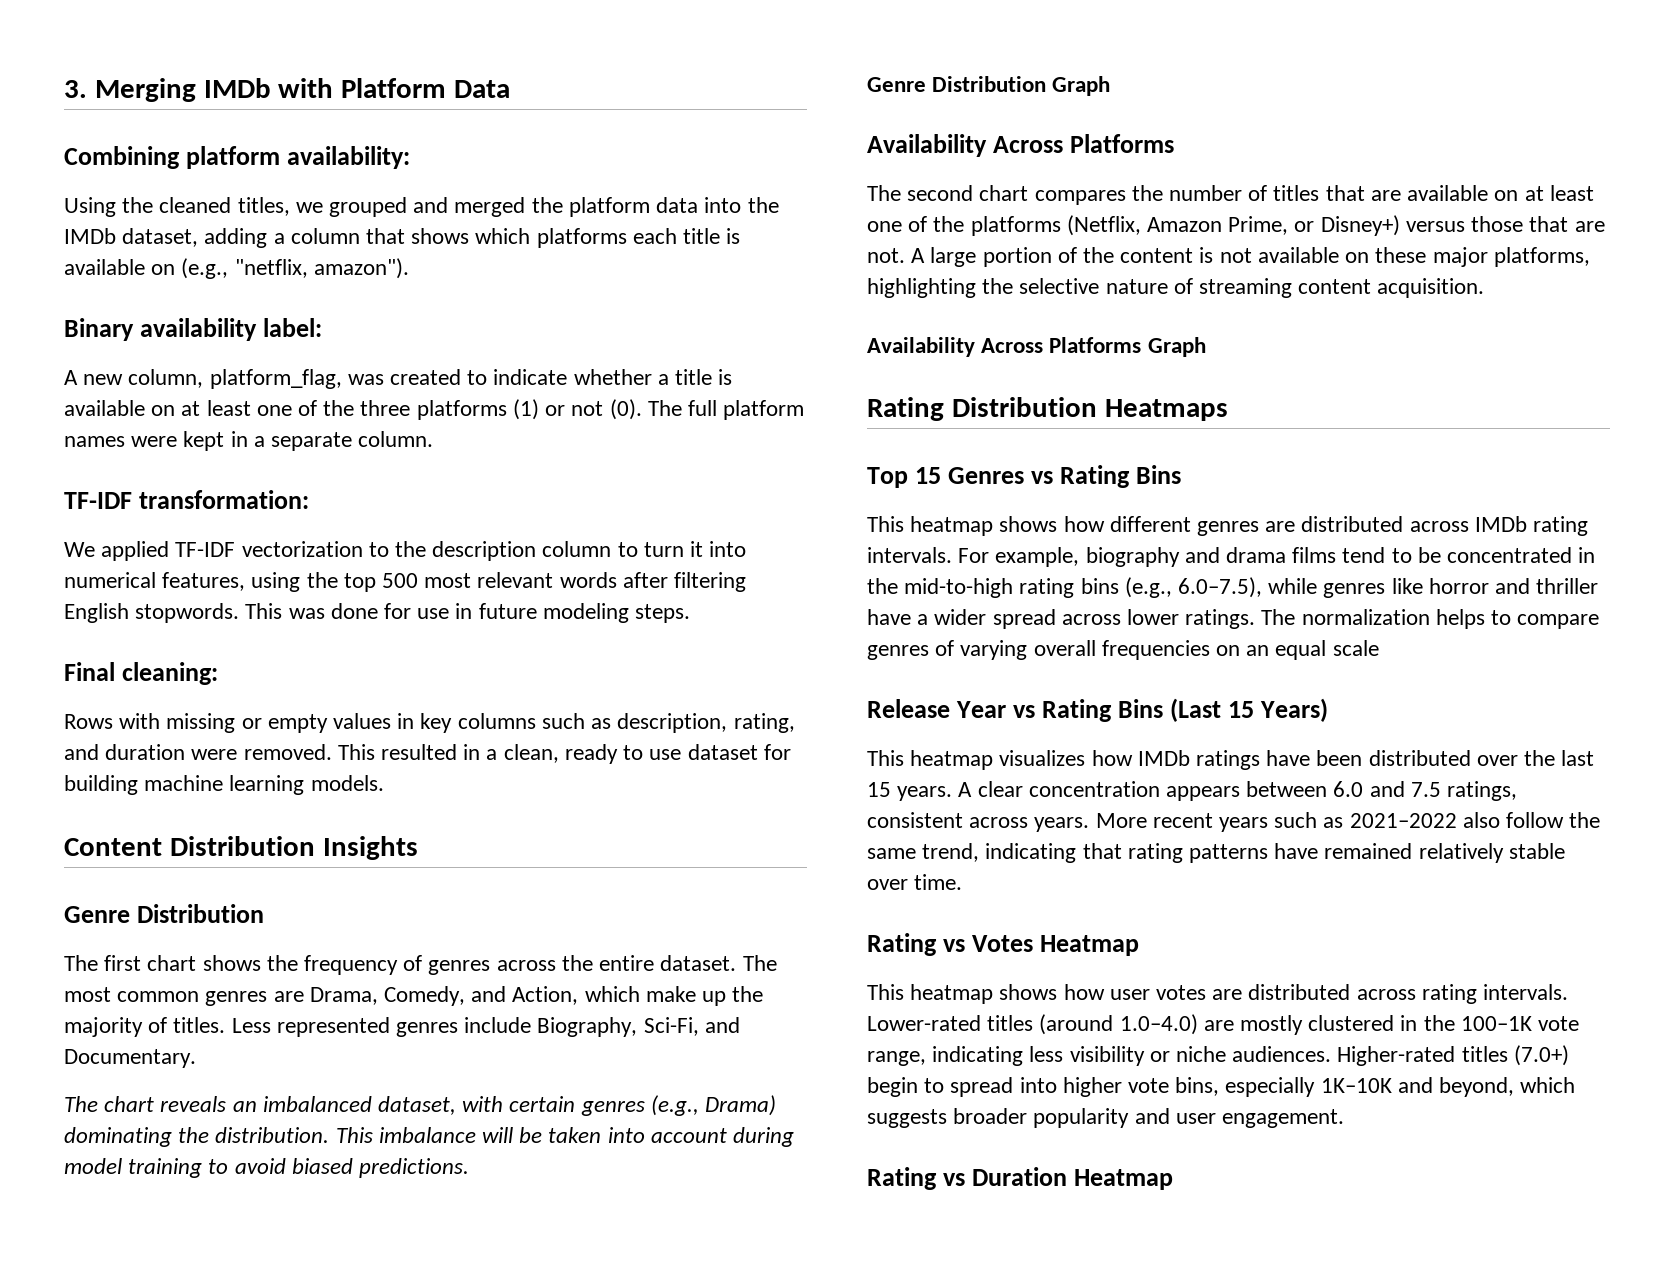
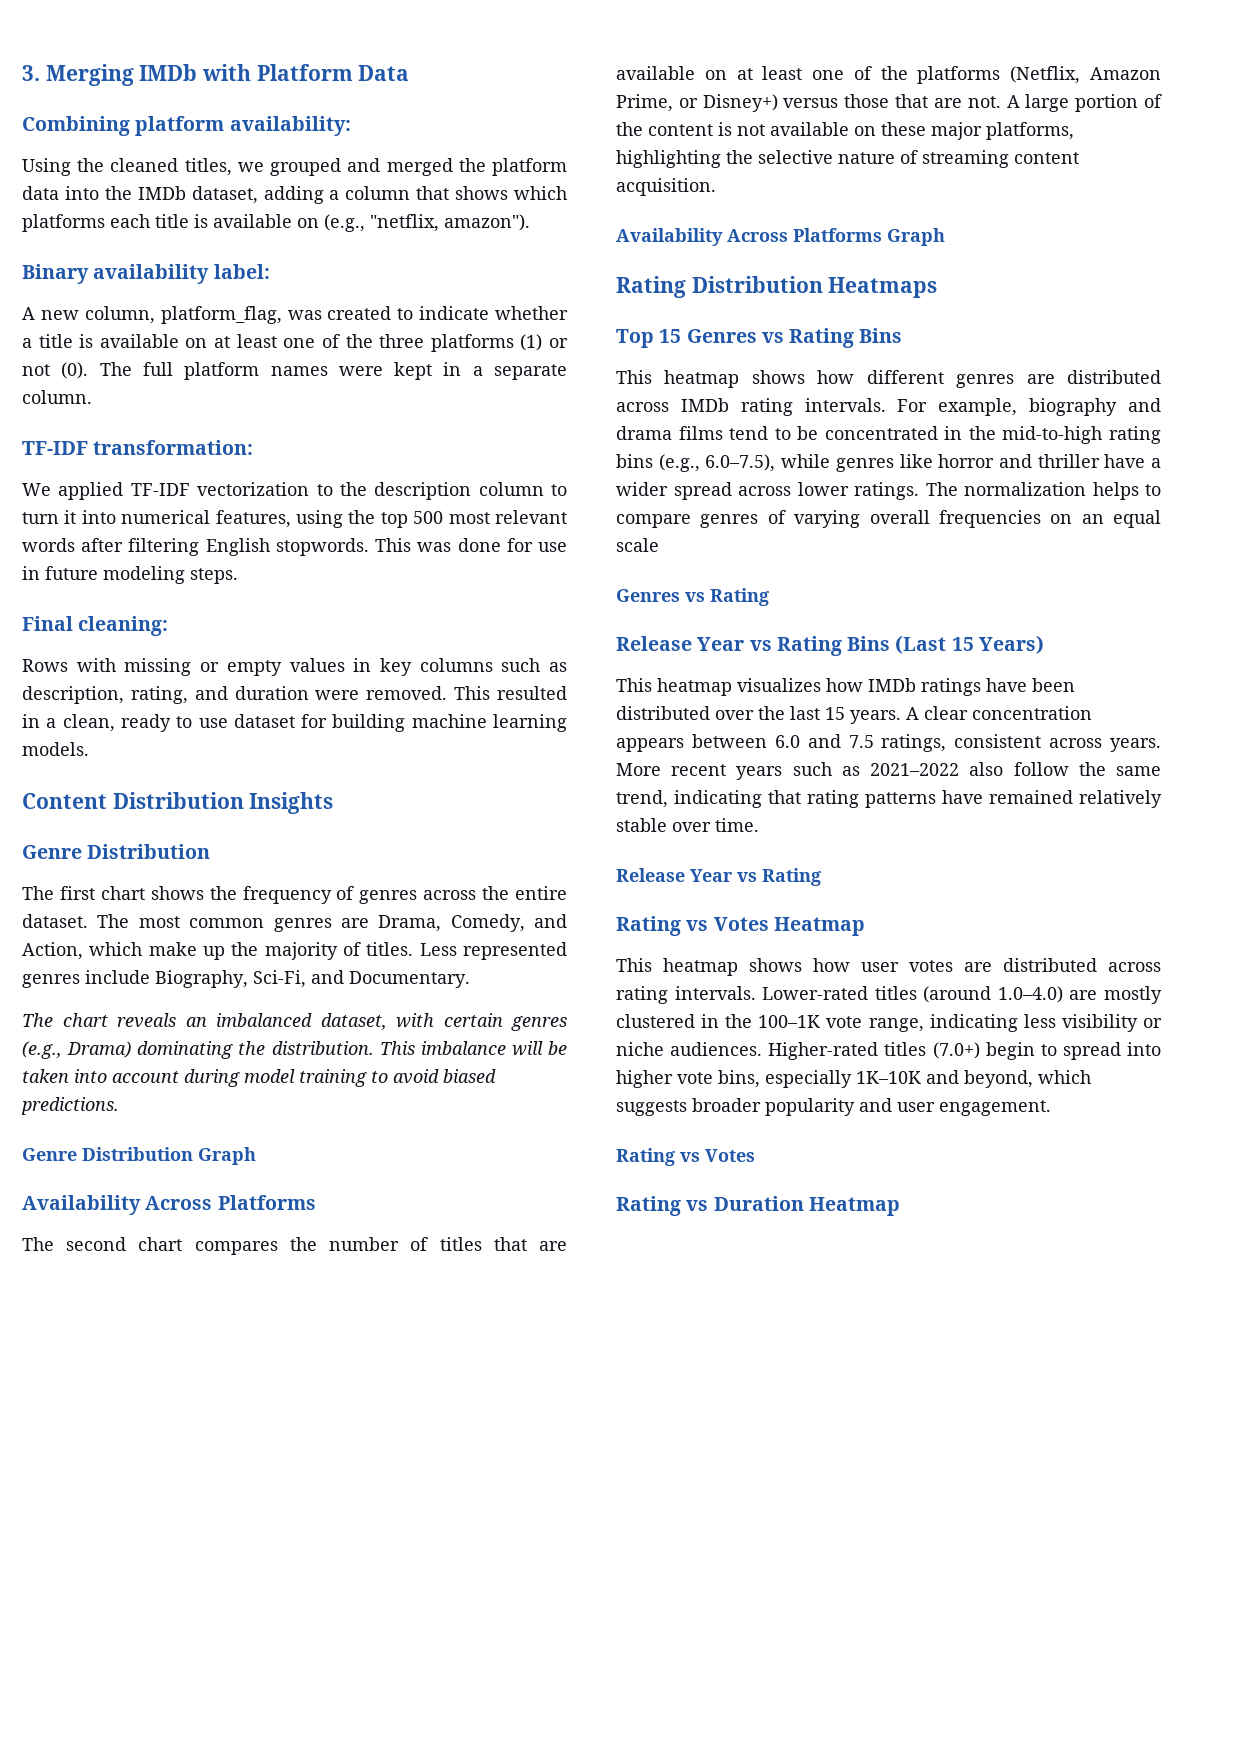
  The normalization helps to compare genres of varying overall frequencies on an equal scale
+ Genres vs Rating
  More recent years such as 2021–2022 also follow the same trend, indicating that rating patterns have remained relatively stable over time.
+ Release Year vs Rating
  Higher-rated titles (7.0+) begin to spread into higher vote bins, especially 1K–10K and beyond, which suggests broader popularity and user engagement.
+ Rating vs Votes

